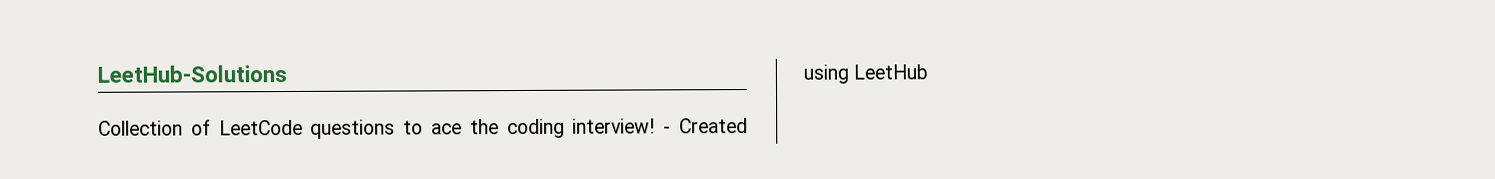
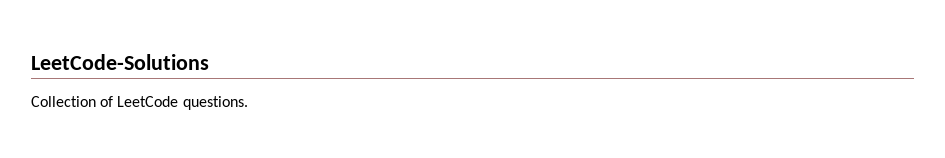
- LeetHub-Solutions
+ LeetCode-Solutions
- Collection of LeetCode questions to ace the coding interview! - Created using LeetHub
+ Collection of LeetCode questions.

